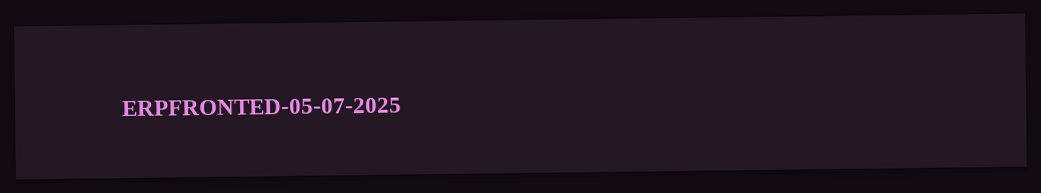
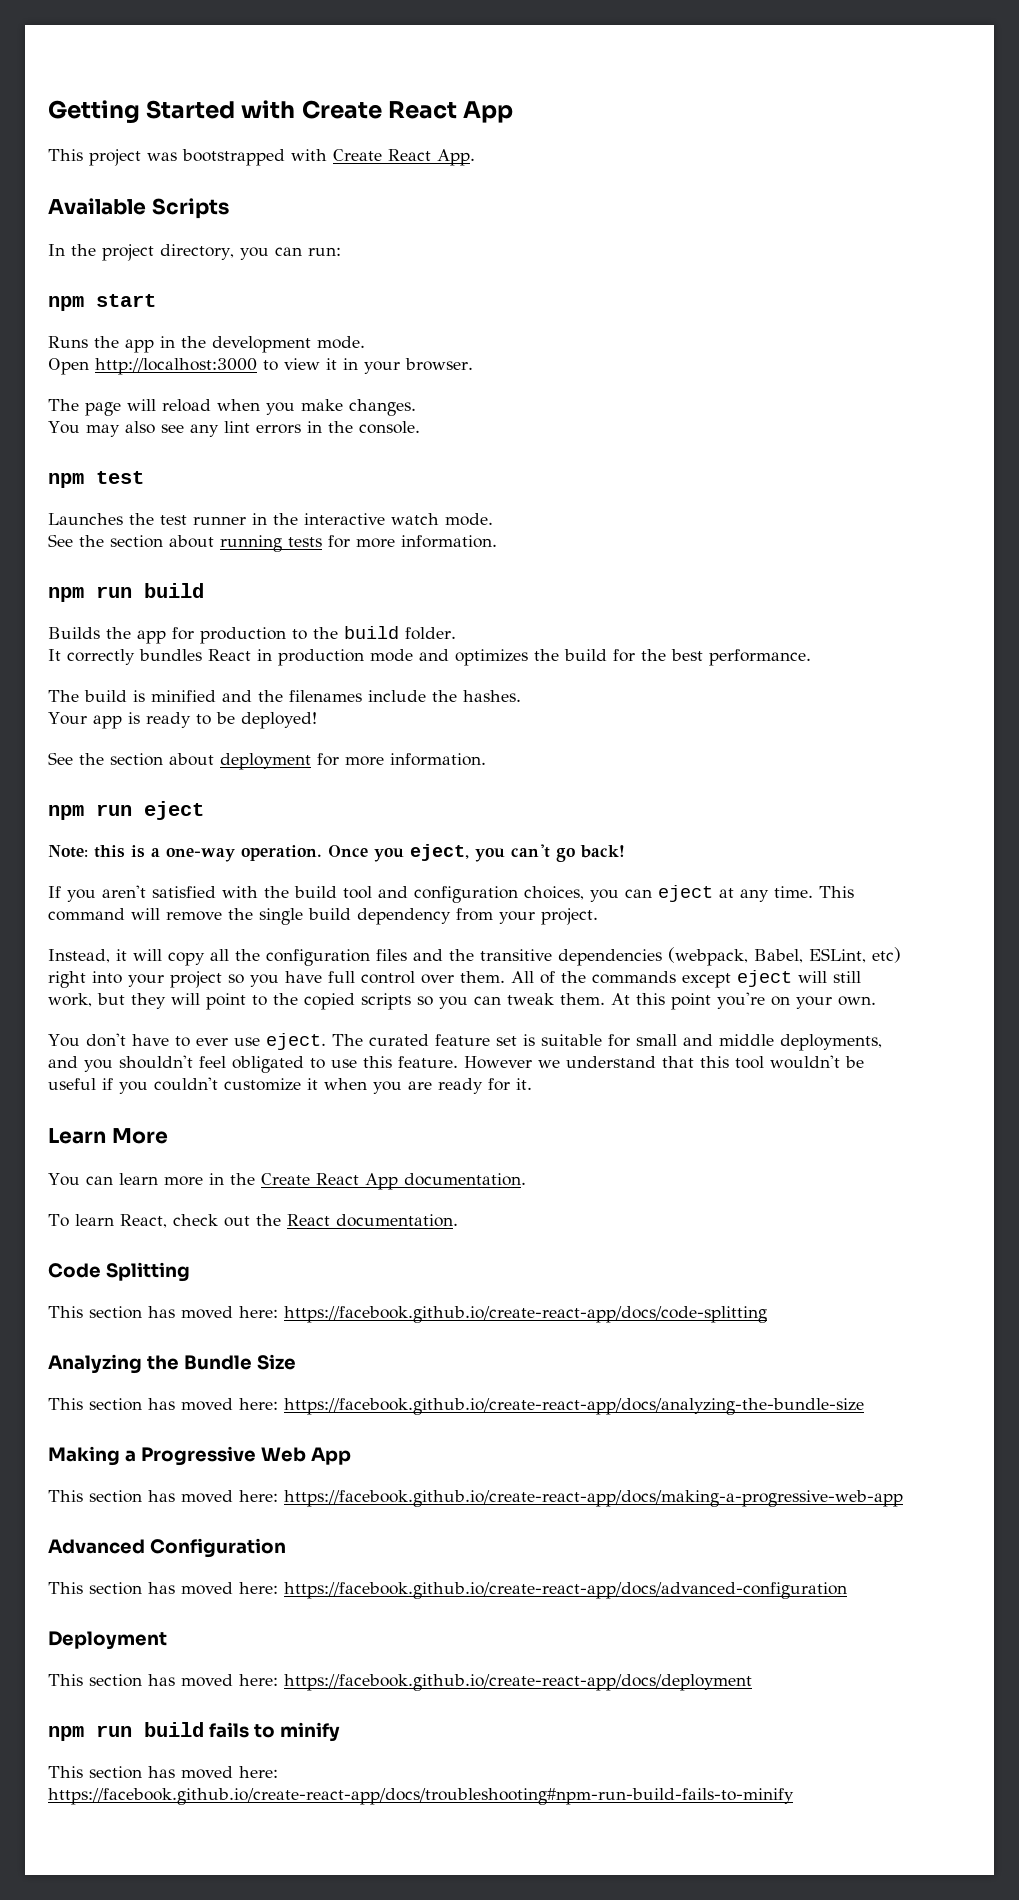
- ERPFRONTED-05-07-2025
+ Getting Started with Create React App
+ This project was bootstrapped with Create React App.
+ Available Scripts
+ In the project directory, you can run:
+ npm start
+ Runs the app in the development mode.
+ Open http://localhost:3000 to view it in your browser.
+ The page will reload when you make changes.
+ You may also see any lint errors in the console.
+ npm test
+ Launches the test runner in the interactive watch mode.
+ See the section about running tests for more information.
+ npm run build
+ Builds the app for production to the build folder.
+ It correctly bundles React in production mode and optimizes the build for the best performance.
+ The build is minified and the filenames include the hashes.
+ Your app is ready to be deployed!
+ See the section about deployment for more information.
+ npm run eject
+ Note: this is a one-way operation. Once you eject, you can't go back!
+ If you aren't satisfied with the build tool and configuration choices, you can eject at any time. This command will remove the single build dependency from your project.
+ Instead, it will copy all the configuration files and the transitive dependencies (webpack, Babel, ESLint, etc) right into your project so you have full control over them. All of the commands except eject will still work, but they will point to the copied scripts so you can tweak them. At this point you're on your own.
+ You don't have to ever use eject. The curated feature set is suitable for small and middle deployments, and you shouldn't feel obligated to use this feature. However we understand that this tool wouldn't be useful if you couldn't customize it when you are ready for it.
+ Learn More
+ You can learn more in the Create React App documentation.
+ To learn React, check out the React documentation.
+ Code Splitting
+ This section has moved here: https://facebook.github.io/create-react-app/docs/code-splitting
+ Analyzing the Bundle Size
+ This section has moved here: https://facebook.github.io/create-react-app/docs/analyzing-the-bundle-size
+ Making a Progressive Web App
+ This section has moved here: https://facebook.github.io/create-react-app/docs/making-a-progressive-web-app
+ Advanced Configuration
+ This section has moved here: https://facebook.github.io/create-react-app/docs/advanced-configuration
+ Deployment
+ This section has moved here: https://facebook.github.io/create-react-app/docs/deployment
+ npm run build fails to minify
+ This section has moved here: https://facebook.github.io/create-react-app/docs/troubleshooting#npm-run-build-fails-to-minify

